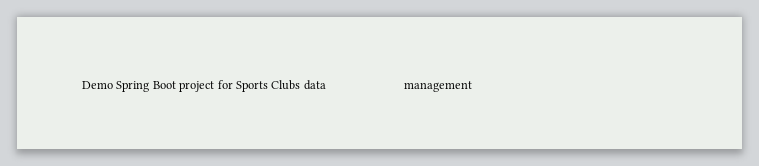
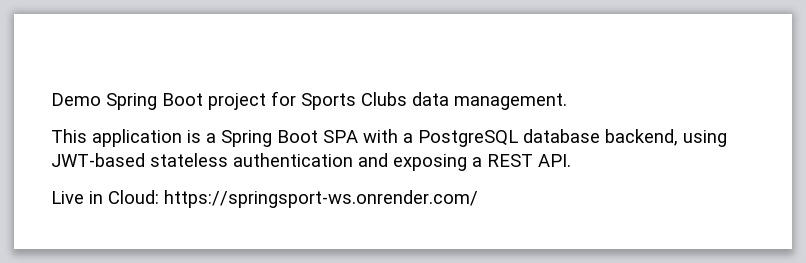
- Demo Spring Boot project for Sports Clubs data management
+ Demo Spring Boot project for Sports Clubs data management.
+ This application is a Spring Boot SPA with a PostgreSQL database backend, using JWT-based stateless authentication and exposing a REST API.
+ Live in Cloud: https://springsport-ws.onrender.com/

